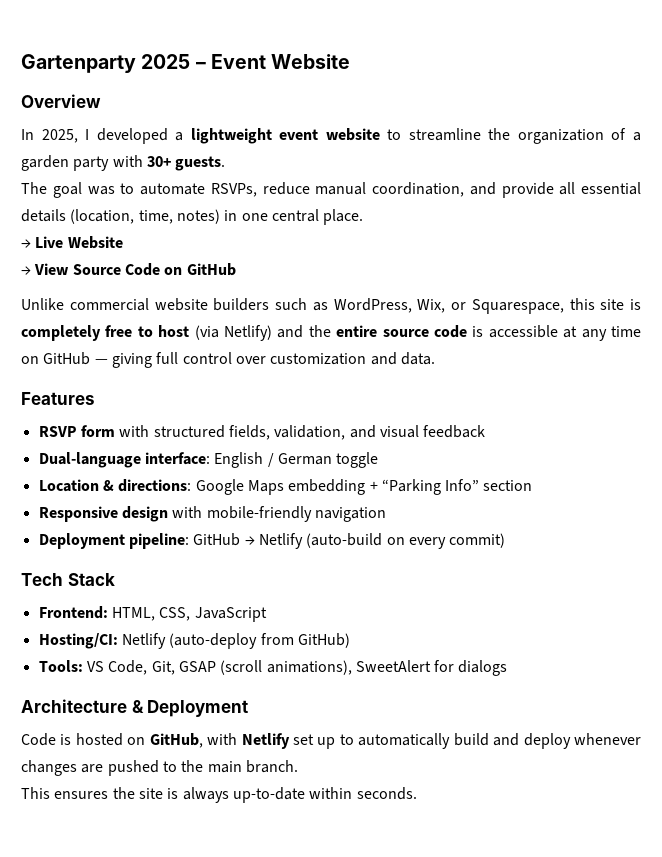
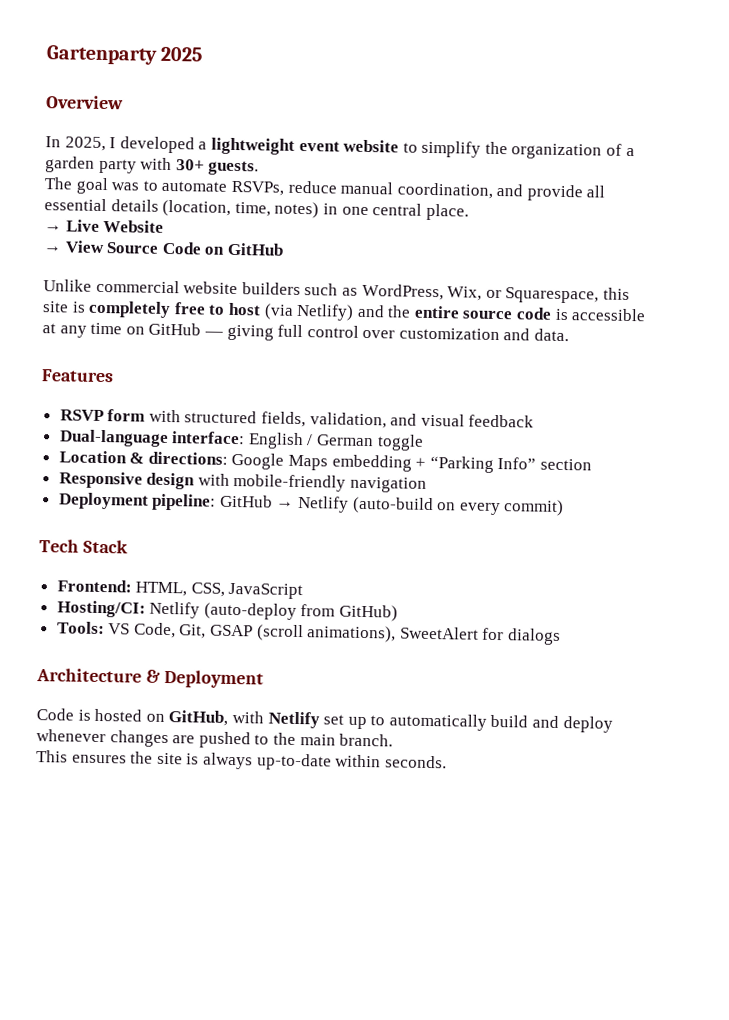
- Gartenparty 2025 – Event Website
+ Gartenparty 2025
- In 2025, I developed a lightweight event website to streamline the organization of a garden party with 30+ guests.
+ In 2025, I developed a lightweight event website to simplify the organization of a garden party with 30+ guests.

